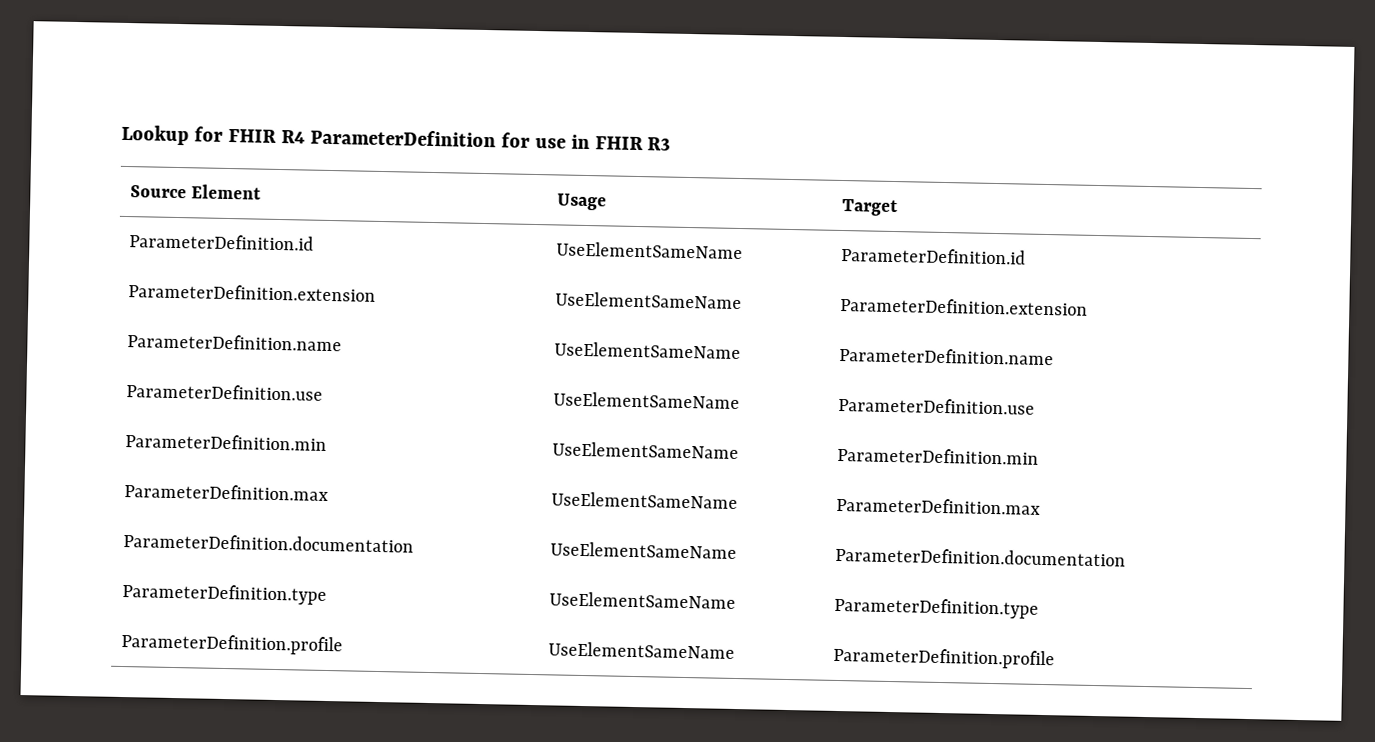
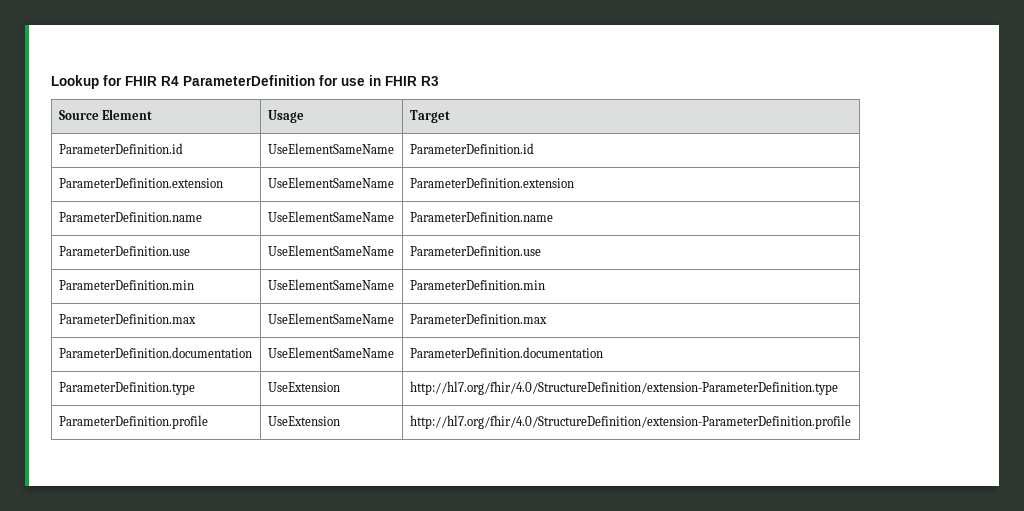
- ParameterDefinition.type | UseElementSameName | ParameterDefinition.type
+ ParameterDefinition.type | UseExtension | http://hl7.org/fhir/4.0/StructureDefinition/extension-ParameterDefinition.type
- ParameterDefinition.profile | UseElementSameName | ParameterDefinition.profile
+ ParameterDefinition.profile | UseExtension | http://hl7.org/fhir/4.0/StructureDefinition/extension-ParameterDefinition.profile

